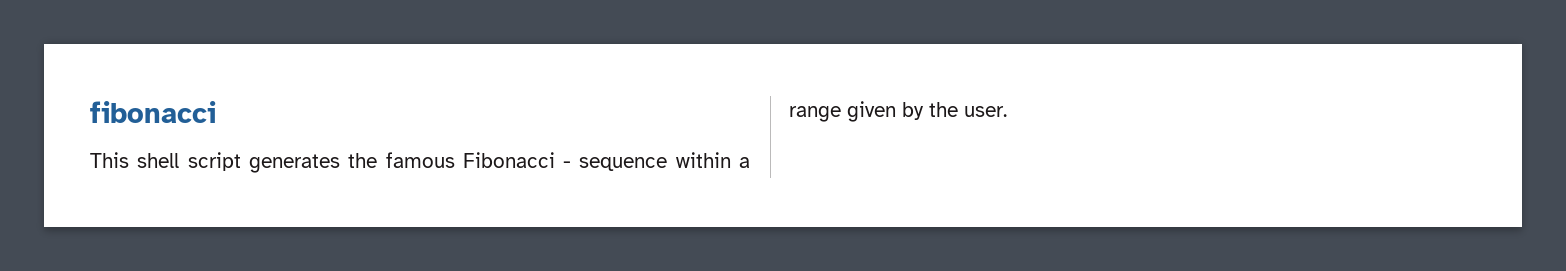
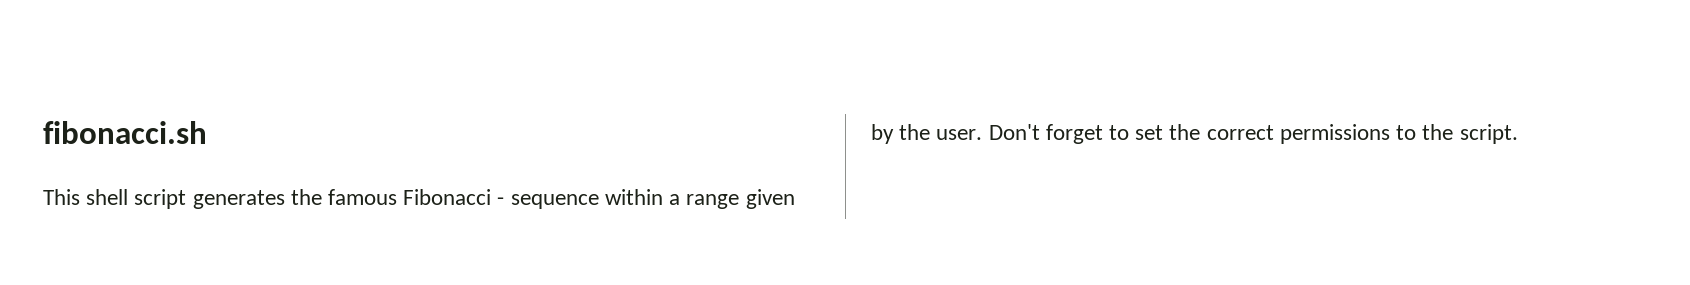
- fibonacci
+ fibonacci.sh
+ Don't forget to set the correct permissions to the script.

